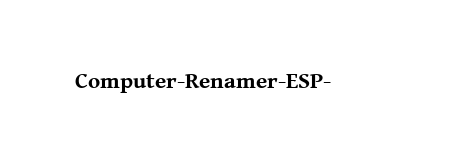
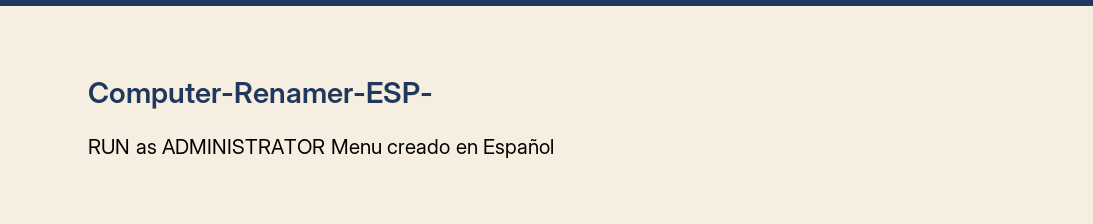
+ RUN as ADMINISTRATOR Menu creado en Español

